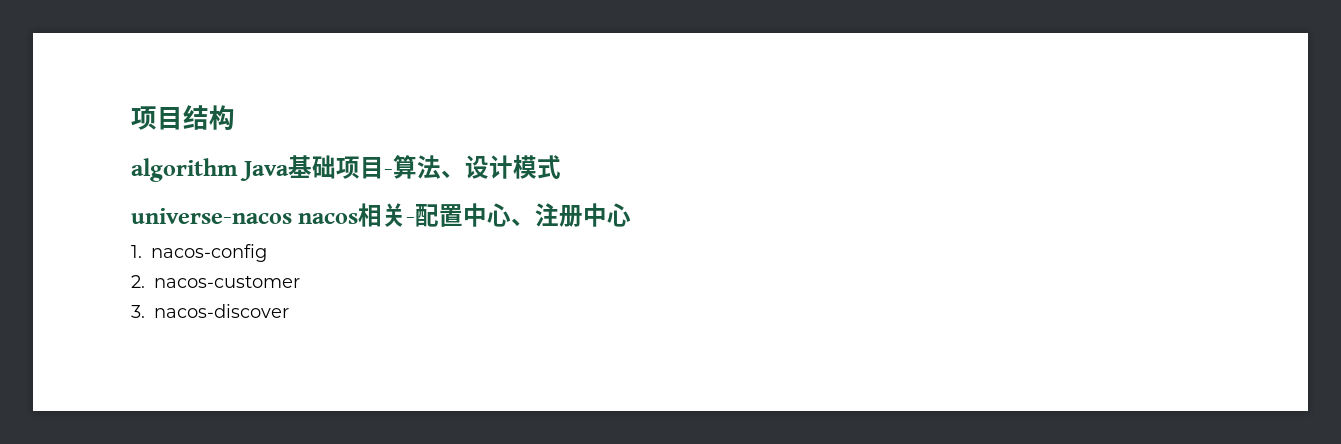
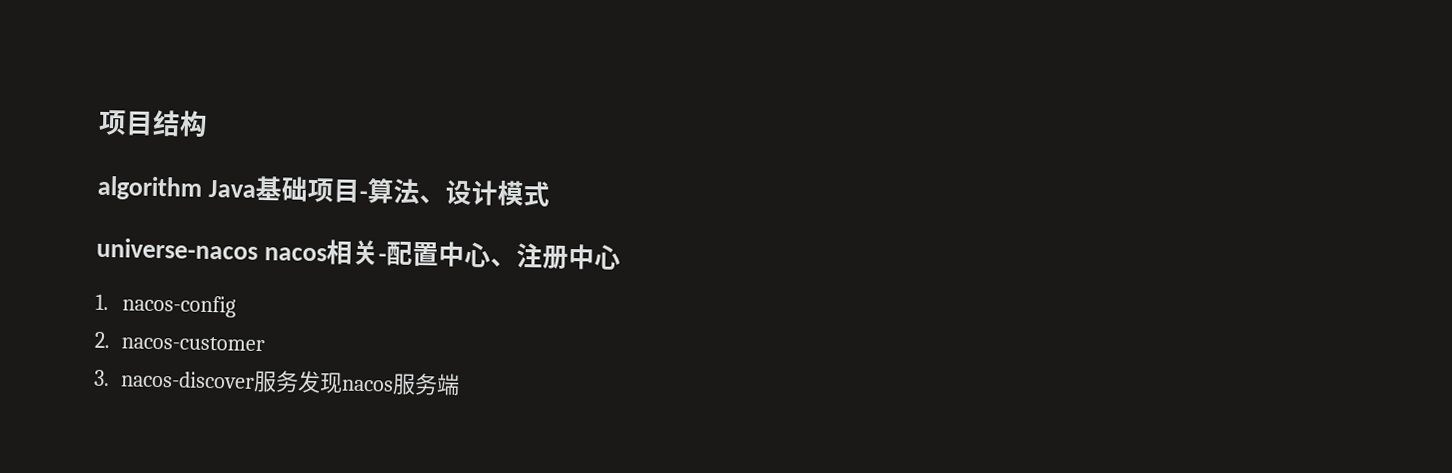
- 3. nacos-discover
+ 3. nacos-discover服务发现nacos服务端

